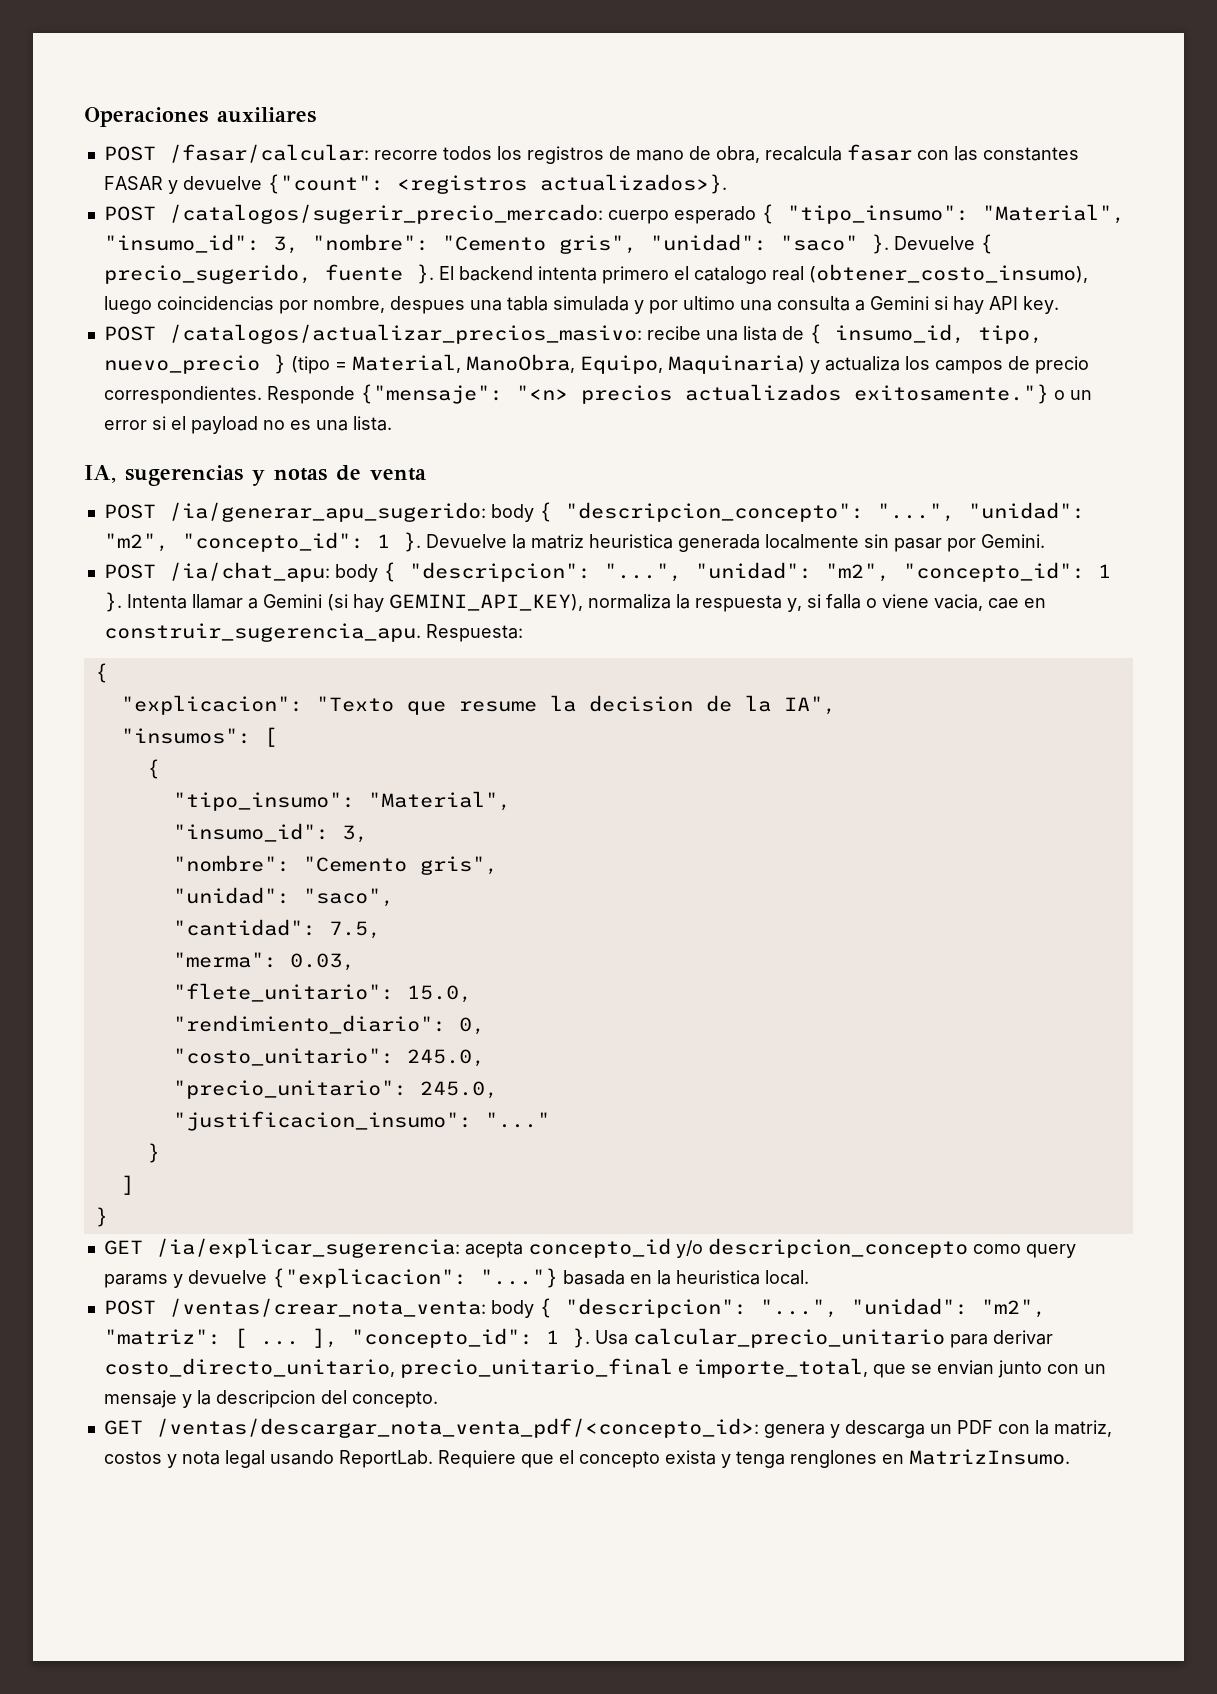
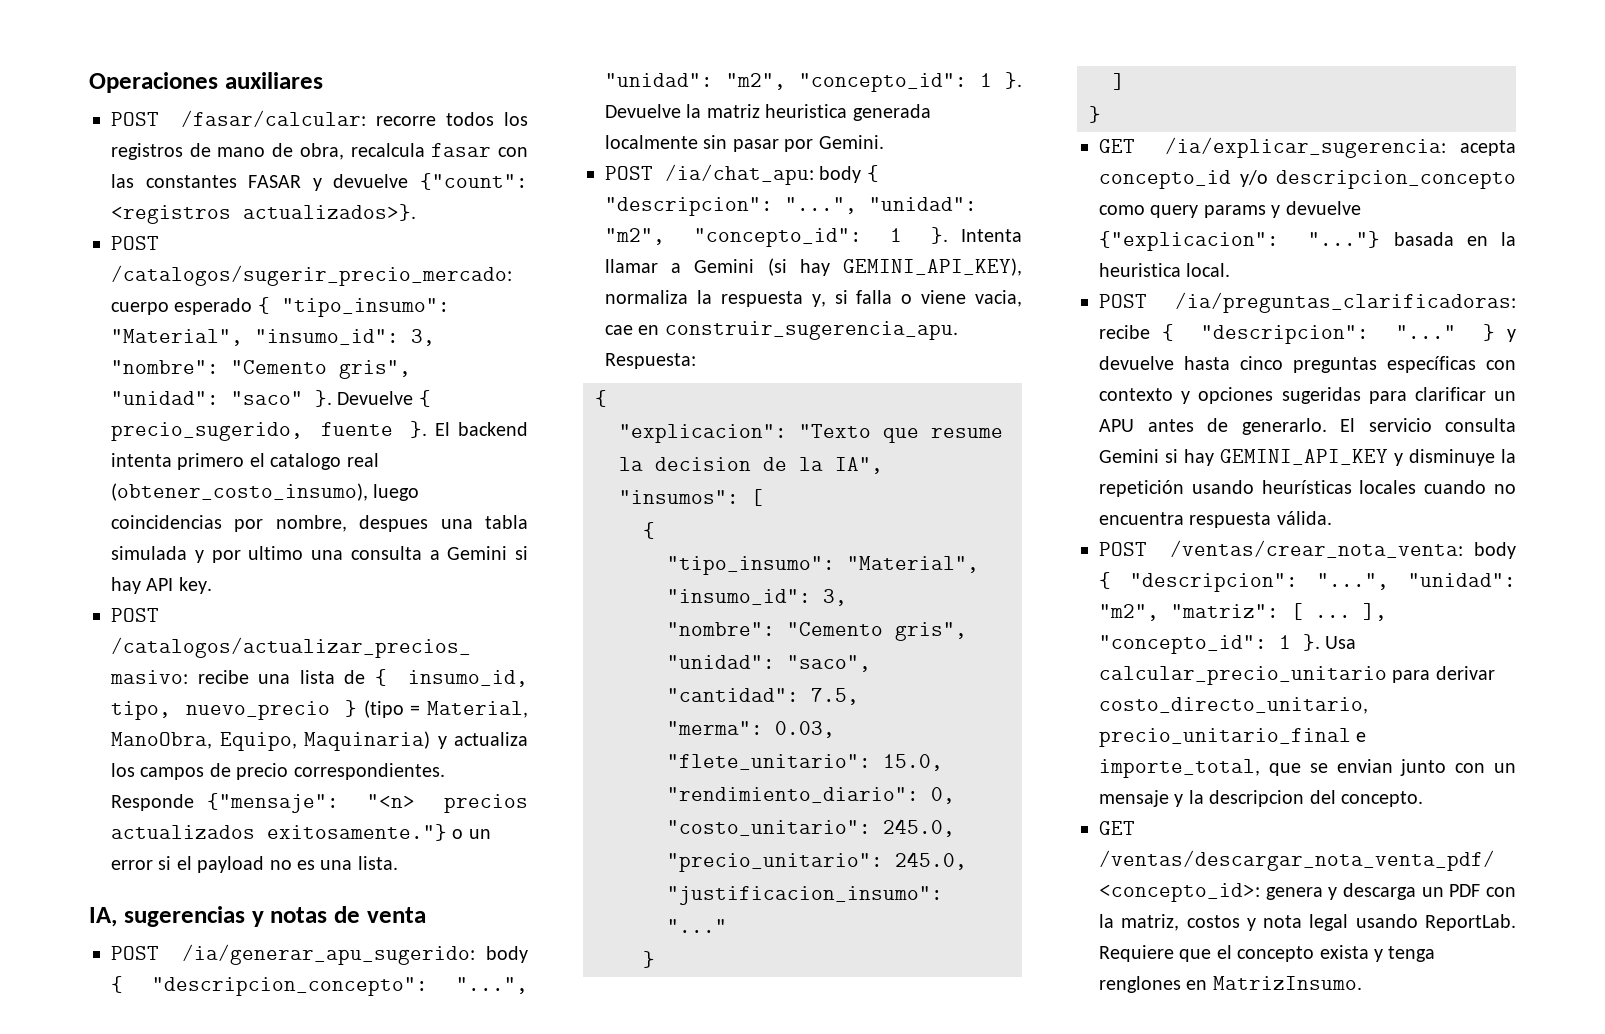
+ POST /ia/preguntas_clarificadoras: recibe { "descripcion": "..." } y devuelve hasta cinco preguntas específicas con contexto y opciones sugeridas para clarificar un APU antes de generarlo. El servicio consulta Gemini si hay GEMINI_API_KEY y disminuye la repetición usando heurísticas locales cuando no encuentra respuesta válida.

